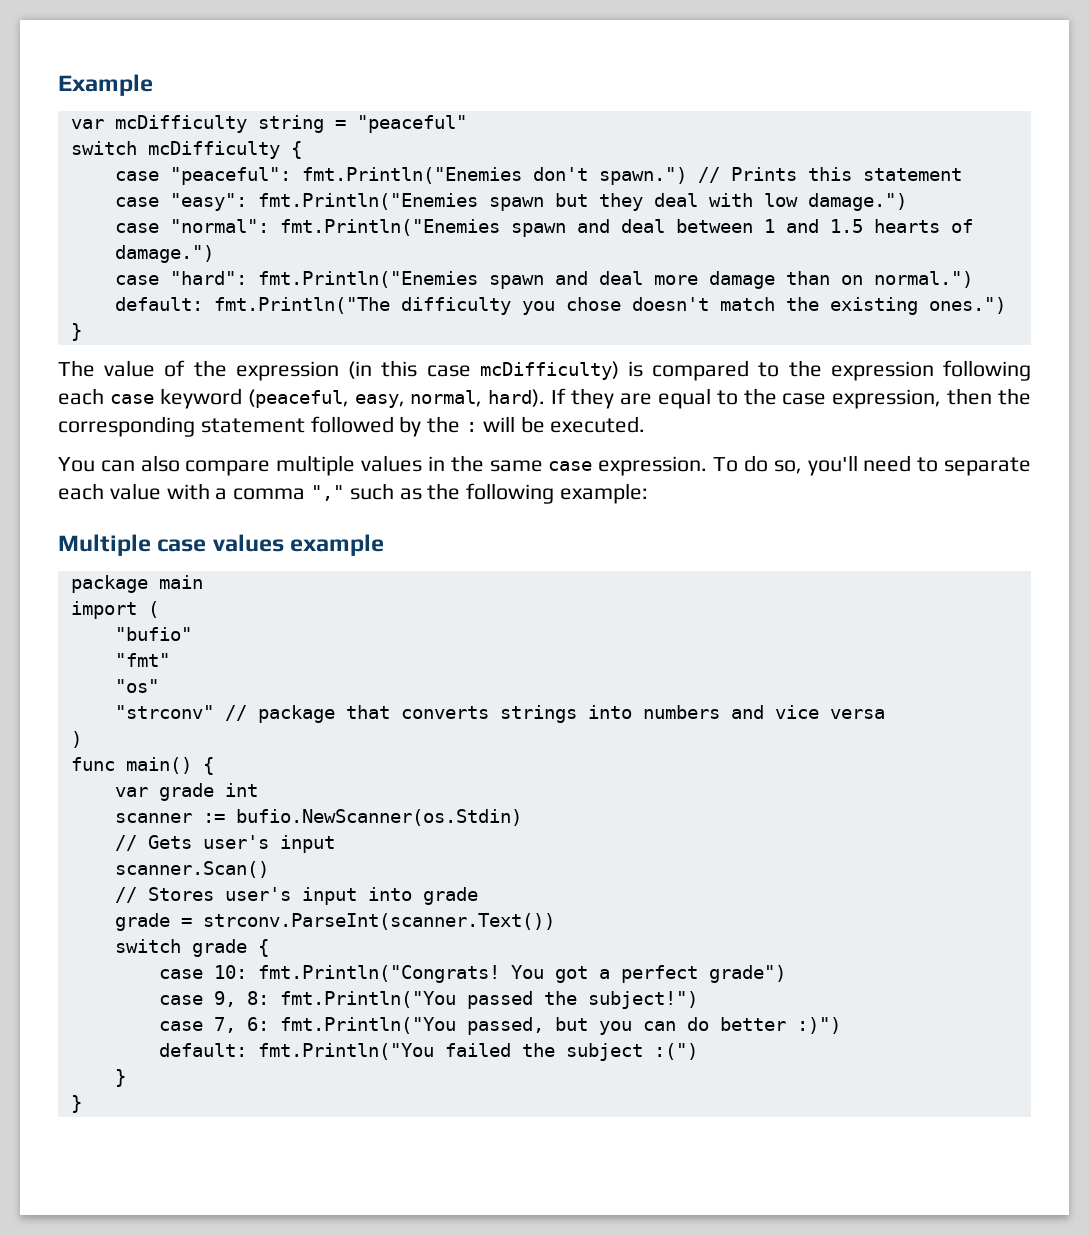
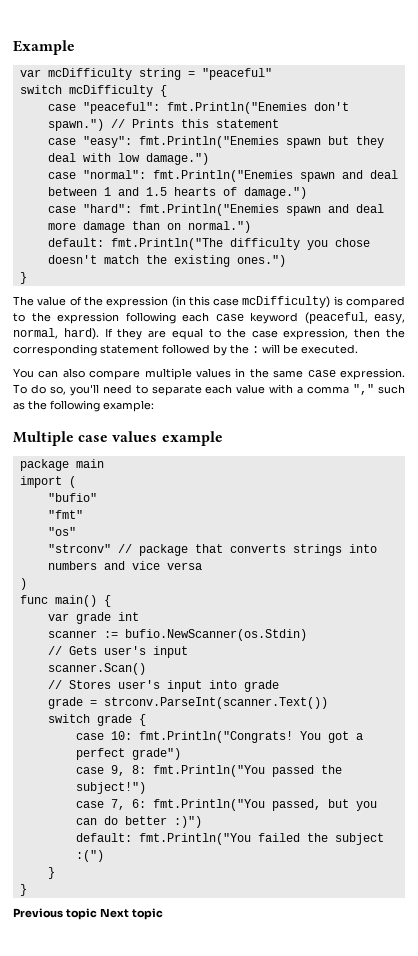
+ Previous topic Next topic

